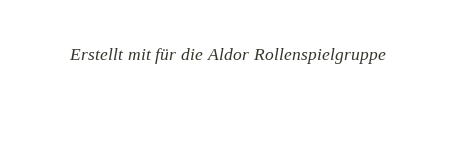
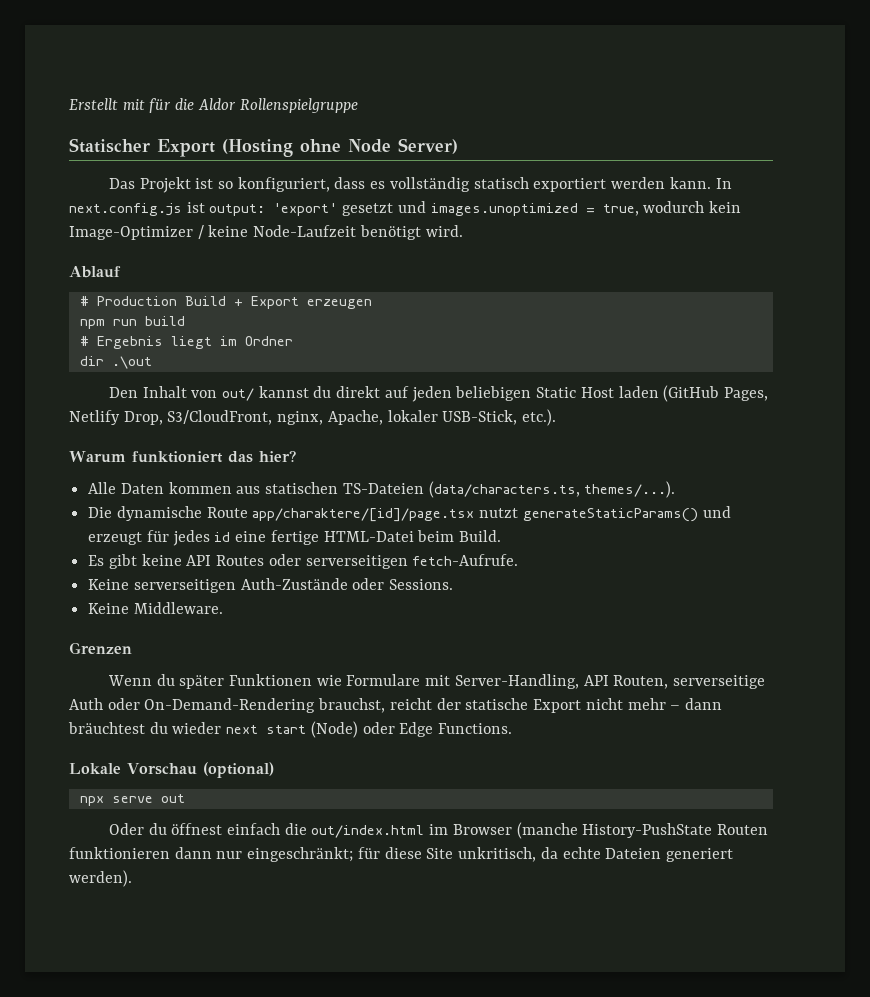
+ Statischer Export (Hosting ohne Node Server)
+ Das Projekt ist so konfiguriert, dass es vollständig statisch exportiert werden kann. In next.config.js ist output: 'export' gesetzt und images.unoptimized = true, wodurch kein Image-Optimizer / keine Node-Laufzeit benötigt wird.
+ Ablauf
+ # Production Build + Export erzeugen
+ npm run build
+ # Ergebnis liegt im Ordner
+ dir .\out
+ Den Inhalt von out/ kannst du direkt auf jeden beliebigen Static Host laden (GitHub Pages, Netlify Drop, S3/CloudFront, nginx, Apache, lokaler USB-Stick, etc.).
+ Warum funktioniert das hier?
+ Alle Daten kommen aus statischen TS-Dateien (data/characters.ts, themes/...).
+ Die dynamische Route app/charaktere/[id]/page.tsx nutzt generateStaticParams() und erzeugt für jedes id eine fertige HTML-Datei beim Build.
+ Es gibt keine API Routes oder serverseitigen fetch-Aufrufe.
+ Keine serverseitigen Auth-Zustände oder Sessions.
+ Keine Middleware.
+ Grenzen
+ Wenn du später Funktionen wie Formulare mit Server-Handling, API Routen, serverseitige Auth oder On-Demand-Rendering brauchst, reicht der statische Export nicht mehr – dann bräuchtest du wieder next start (Node) oder Edge Functions.
+ Lokale Vorschau (optional)
+ npx serve out
+ Oder du öffnest einfach die out/index.html im Browser (manche History-PushState Routen funktionieren dann nur eingeschränkt; für diese Site unkritisch, da echte Dateien generiert werden).

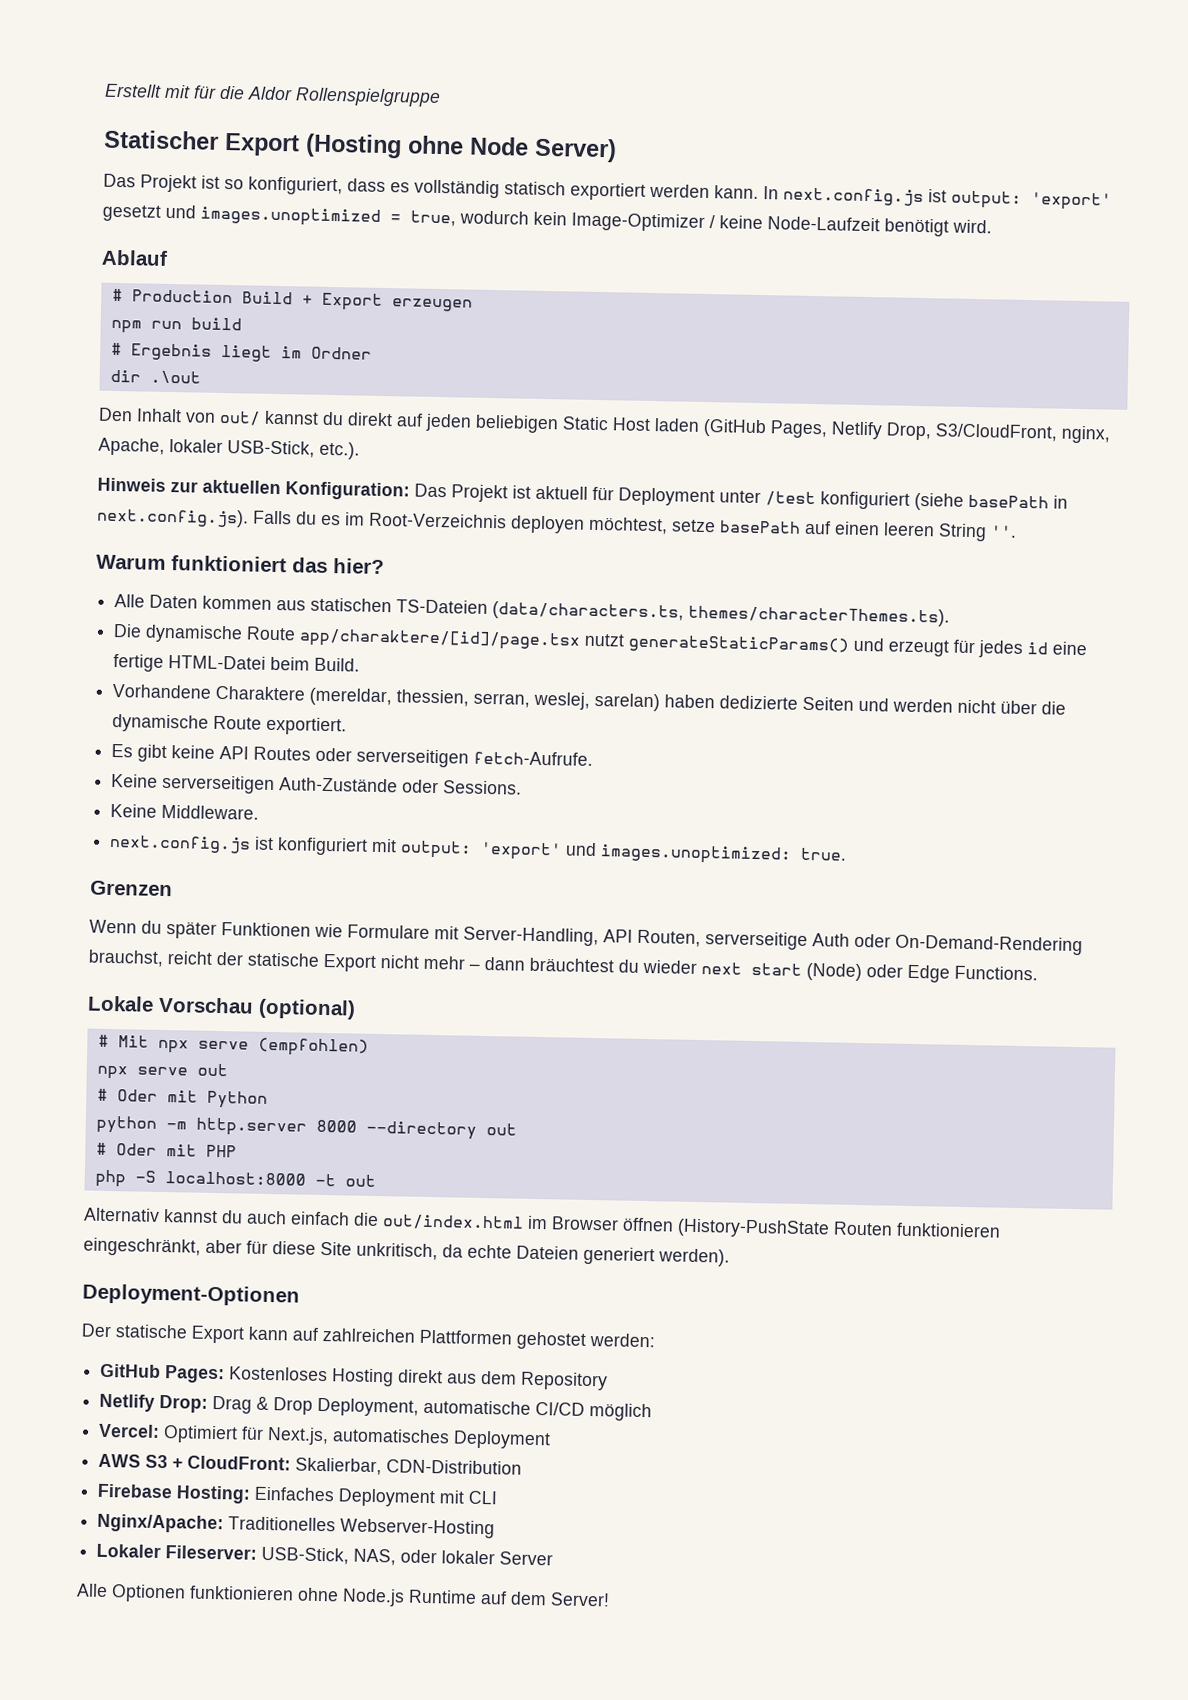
+ Hinweis zur aktuellen Konfiguration: Das Projekt ist aktuell für Deployment unter /test konfiguriert (siehe basePath in next.config.js). Falls du es im Root-Verzeichnis deployen möchtest, setze basePath auf einen leeren String ''.
- Alle Daten kommen aus statischen TS-Dateien (data/characters.ts, themes/...).
+ Alle Daten kommen aus statischen TS-Dateien (data/characters.ts, themes/characterThemes.ts).
+ Vorhandene Charaktere (mereldar, thessien, serran, weslej, sarelan) haben dedizierte Seiten und werden nicht über die dynamische Route exportiert.
+ next.config.js ist konfiguriert mit output: 'export' und images.unoptimized: true.
+ # Mit npx serve (empfohlen)
  npx serve out
- Oder du öffnest einfach die out/index.html im Browser (manche History-PushState Routen funktionieren dann nur eingeschränkt; für diese Site unkritisch, da echte Dateien generiert werden).
+ # Oder mit Python
+ python -m http.server 8000 --directory out
+ # Oder mit PHP
+ php -S localhost:8000 -t out
+ Alternativ kannst du auch einfach die out/index.html im Browser öffnen (History-PushState Routen funktionieren eingeschränkt, aber für diese Site unkritisch, da echte Dateien generiert werden).
+ Deployment-Optionen
+ Der statische Export kann auf zahlreichen Plattformen gehostet werden:
+ GitHub Pages: Kostenloses Hosting direkt aus dem Repository
+ Netlify Drop: Drag & Drop Deployment, automatische CI/CD möglich
+ Vercel: Optimiert für Next.js, automatisches Deployment
+ AWS S3 + CloudFront: Skalierbar, CDN-Distribution
+ Firebase Hosting: Einfaches Deployment mit CLI
+ Nginx/Apache: Traditionelles Webserver-Hosting
+ Lokaler Fileserver: USB-Stick, NAS, oder lokaler Server
+ Alle Optionen funktionieren ohne Node.js Runtime auf dem Server!

